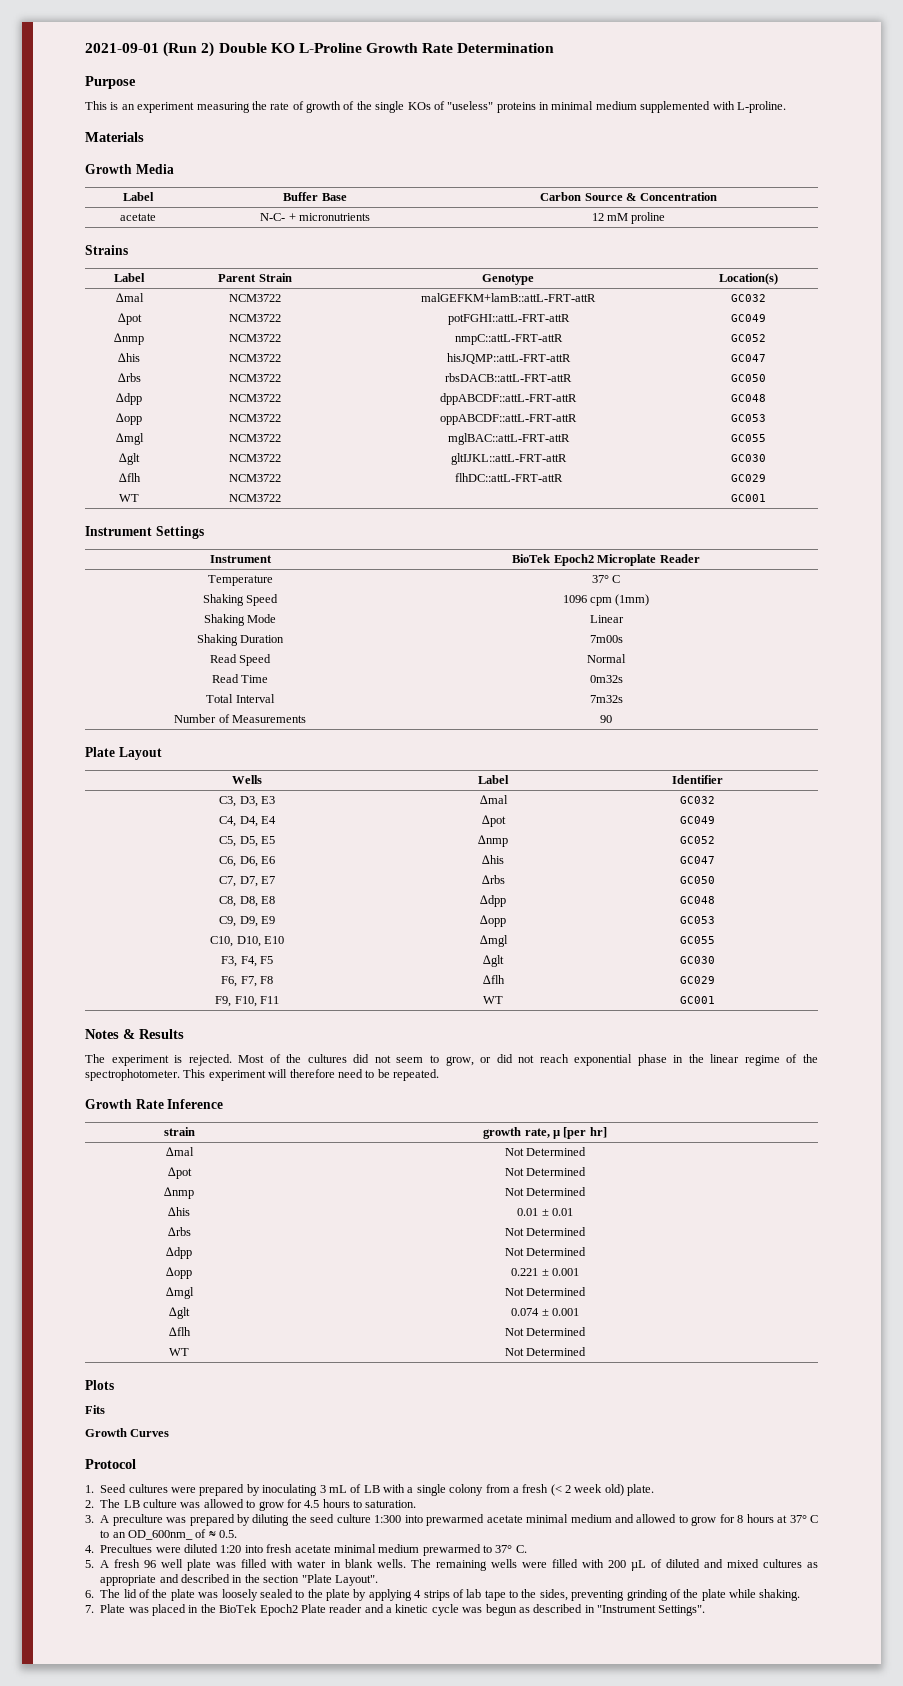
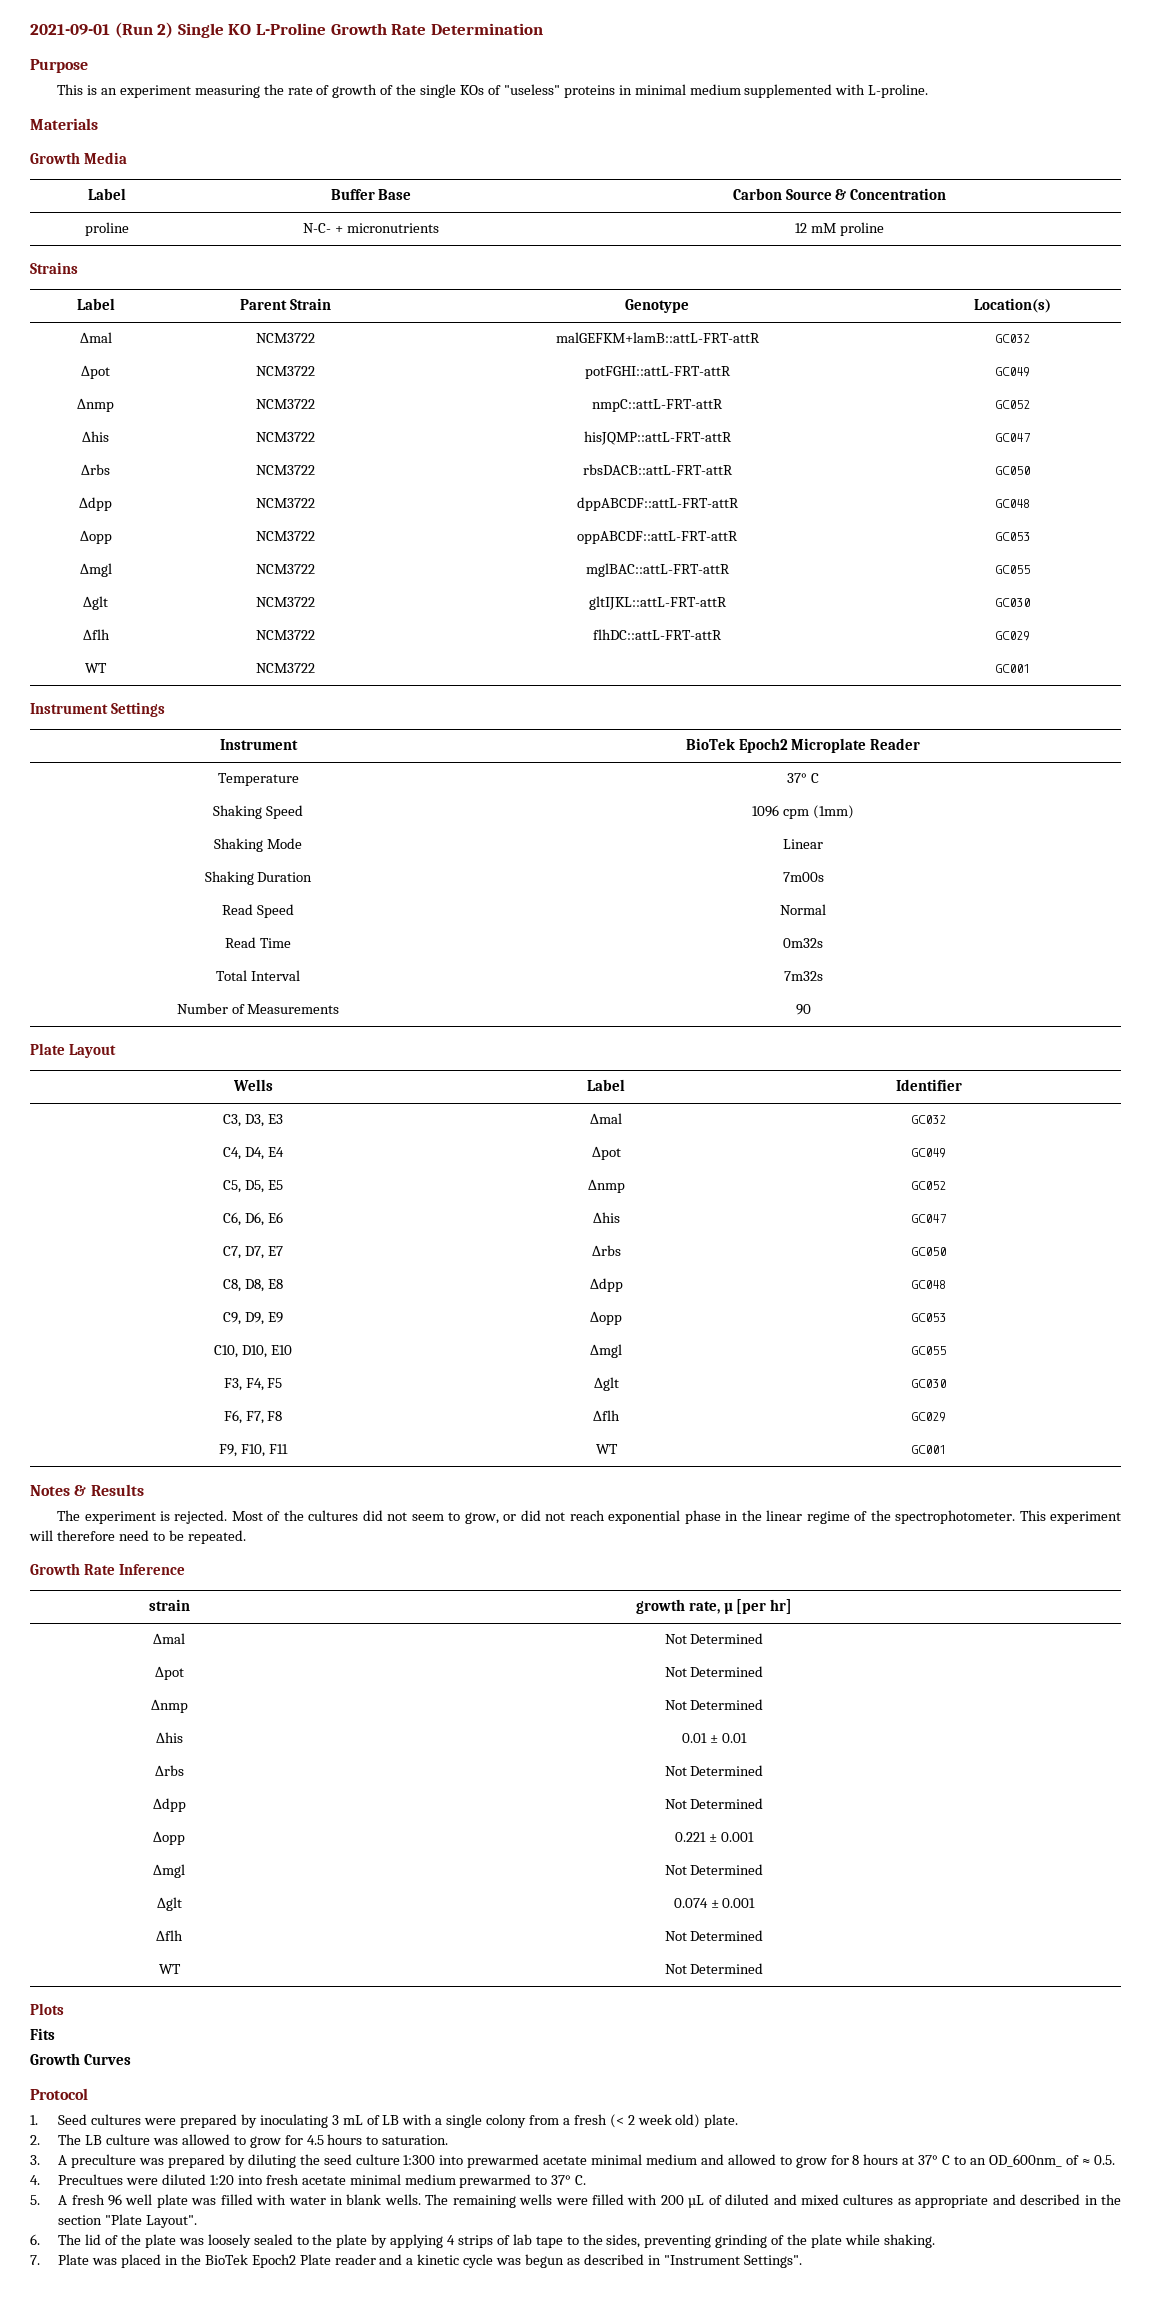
- 2021-09-01 (Run 2) Double KO L-Proline Growth Rate Determination
+ 2021-09-01 (Run 2) Single KO L-Proline Growth Rate Determination
- acetate | N-C- + micronutrients | 12 mM proline
+ proline | N-C- + micronutrients | 12 mM proline

